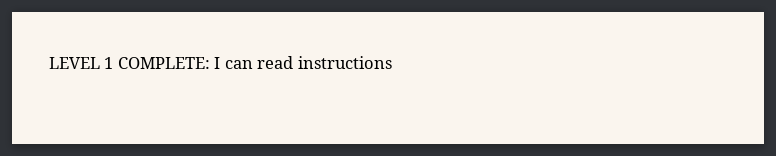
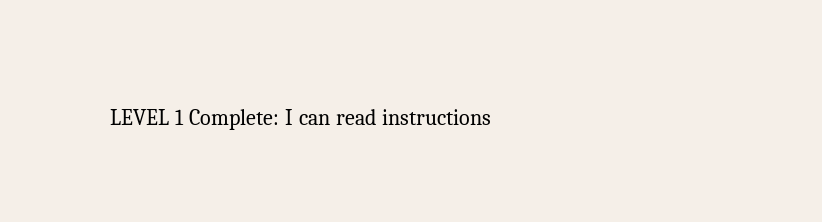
- LEVEL 1 COMPLETE: I can read instructions
+ LEVEL 1 Complete: I can read instructions

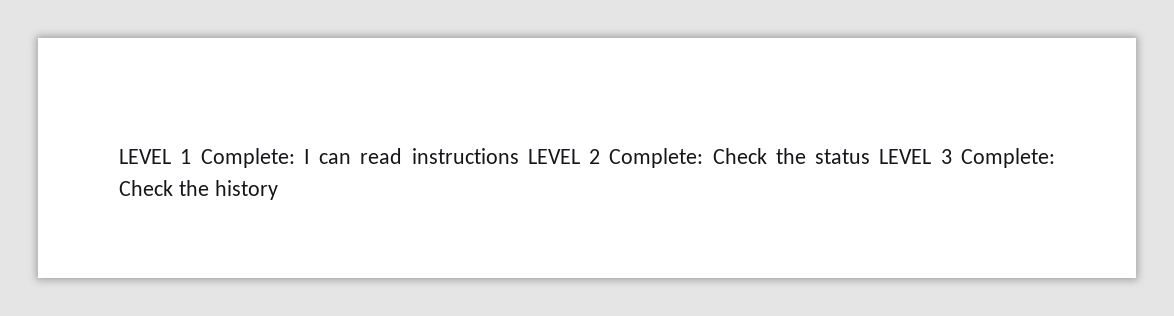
- LEVEL 1 Complete: I can read instructions
+ LEVEL 1 Complete: I can read instructions LEVEL 2 Complete: Check the status LEVEL 3 Complete: Check the history

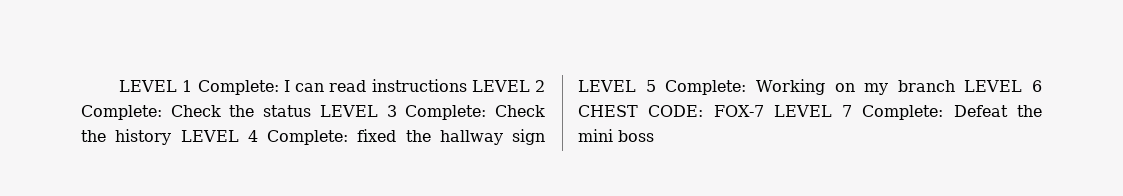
- LEVEL 1 Complete: I can read instructions LEVEL 2 Complete: Check the status LEVEL 3 Complete: Check the history
+ LEVEL 1 Complete: I can read instructions LEVEL 2 Complete: Check the status LEVEL 3 Complete: Check the history LEVEL 4 Complete: fixed the hallway sign LEVEL 5 Complete: Working on my branch LEVEL 6 CHEST CODE: FOX-7 LEVEL 7 Complete: Defeat the mini boss

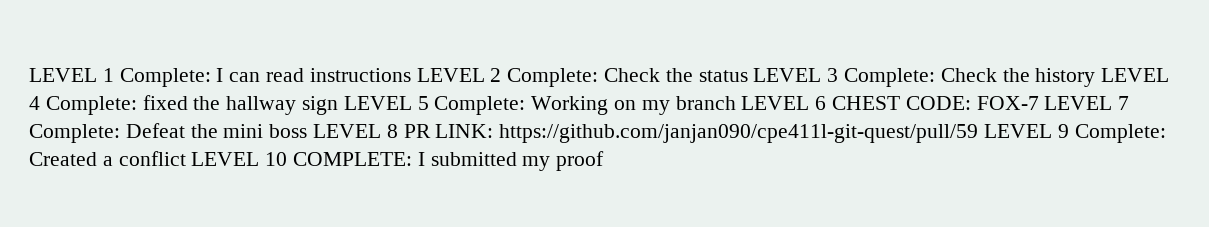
- LEVEL 1 Complete: I can read instructions LEVEL 2 Complete: Check the status LEVEL 3 Complete: Check the history LEVEL 4 Complete: fixed the hallway sign LEVEL 5 Complete: Working on my branch LEVEL 6 CHEST CODE: FOX-7 LEVEL 7 Complete: Defeat the mini boss
+ LEVEL 1 Complete: I can read instructions LEVEL 2 Complete: Check the status LEVEL 3 Complete: Check the history LEVEL 4 Complete: fixed the hallway sign LEVEL 5 Complete: Working on my branch LEVEL 6 CHEST CODE: FOX-7 LEVEL 7 Complete: Defeat the mini boss LEVEL 8 PR LINK: https://github.com/janjan090/cpe411l-git-quest/pull/59 LEVEL 9 Complete: Created a conflict LEVEL 10 COMPLETE: I submitted my proof

